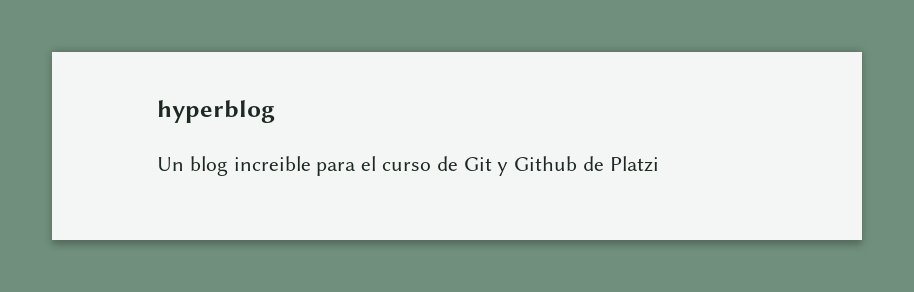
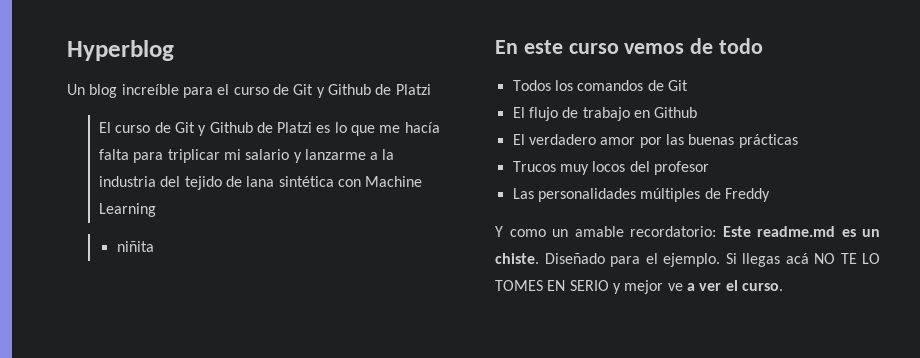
- hyperblog
+ Hyperblog
- Un blog increible para el curso de Git y Github de Platzi
+ Un blog increíble para el curso de Git y Github de Platzi
+ El curso de Git y Github de Platzi es lo que me hacía falta para triplicar mi salario y lanzarme a la industria del tejido de lana sintética con Machine Learning
+ niñita
+ En este curso vemos de todo
+ Todos los comandos de Git
+ El flujo de trabajo en Github
+ El verdadero amor por las buenas prácticas
+ Trucos muy locos del profesor
+ Las personalidades múltiples de Freddy
+ Y como un amable recordatorio: Este readme.md es un chiste. Diseñado para el ejemplo. Si llegas acá NO TE LO TOMES EN SERIO y mejor ve a ver el curso.

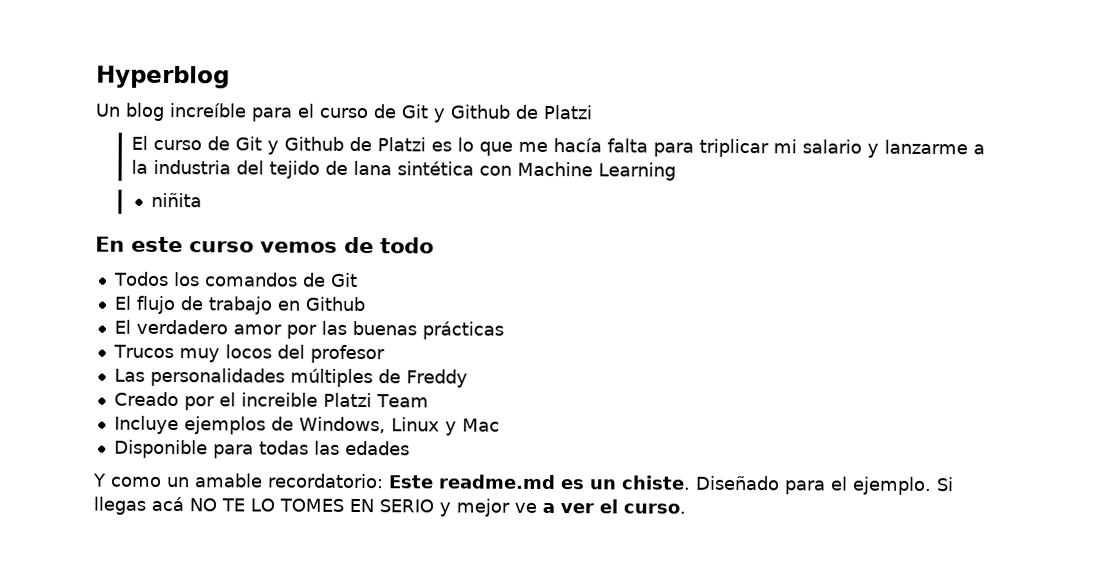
+ Creado por el increible Platzi Team
+ Incluye ejemplos de Windows, Linux y Mac
+ Disponible para todas las edades

